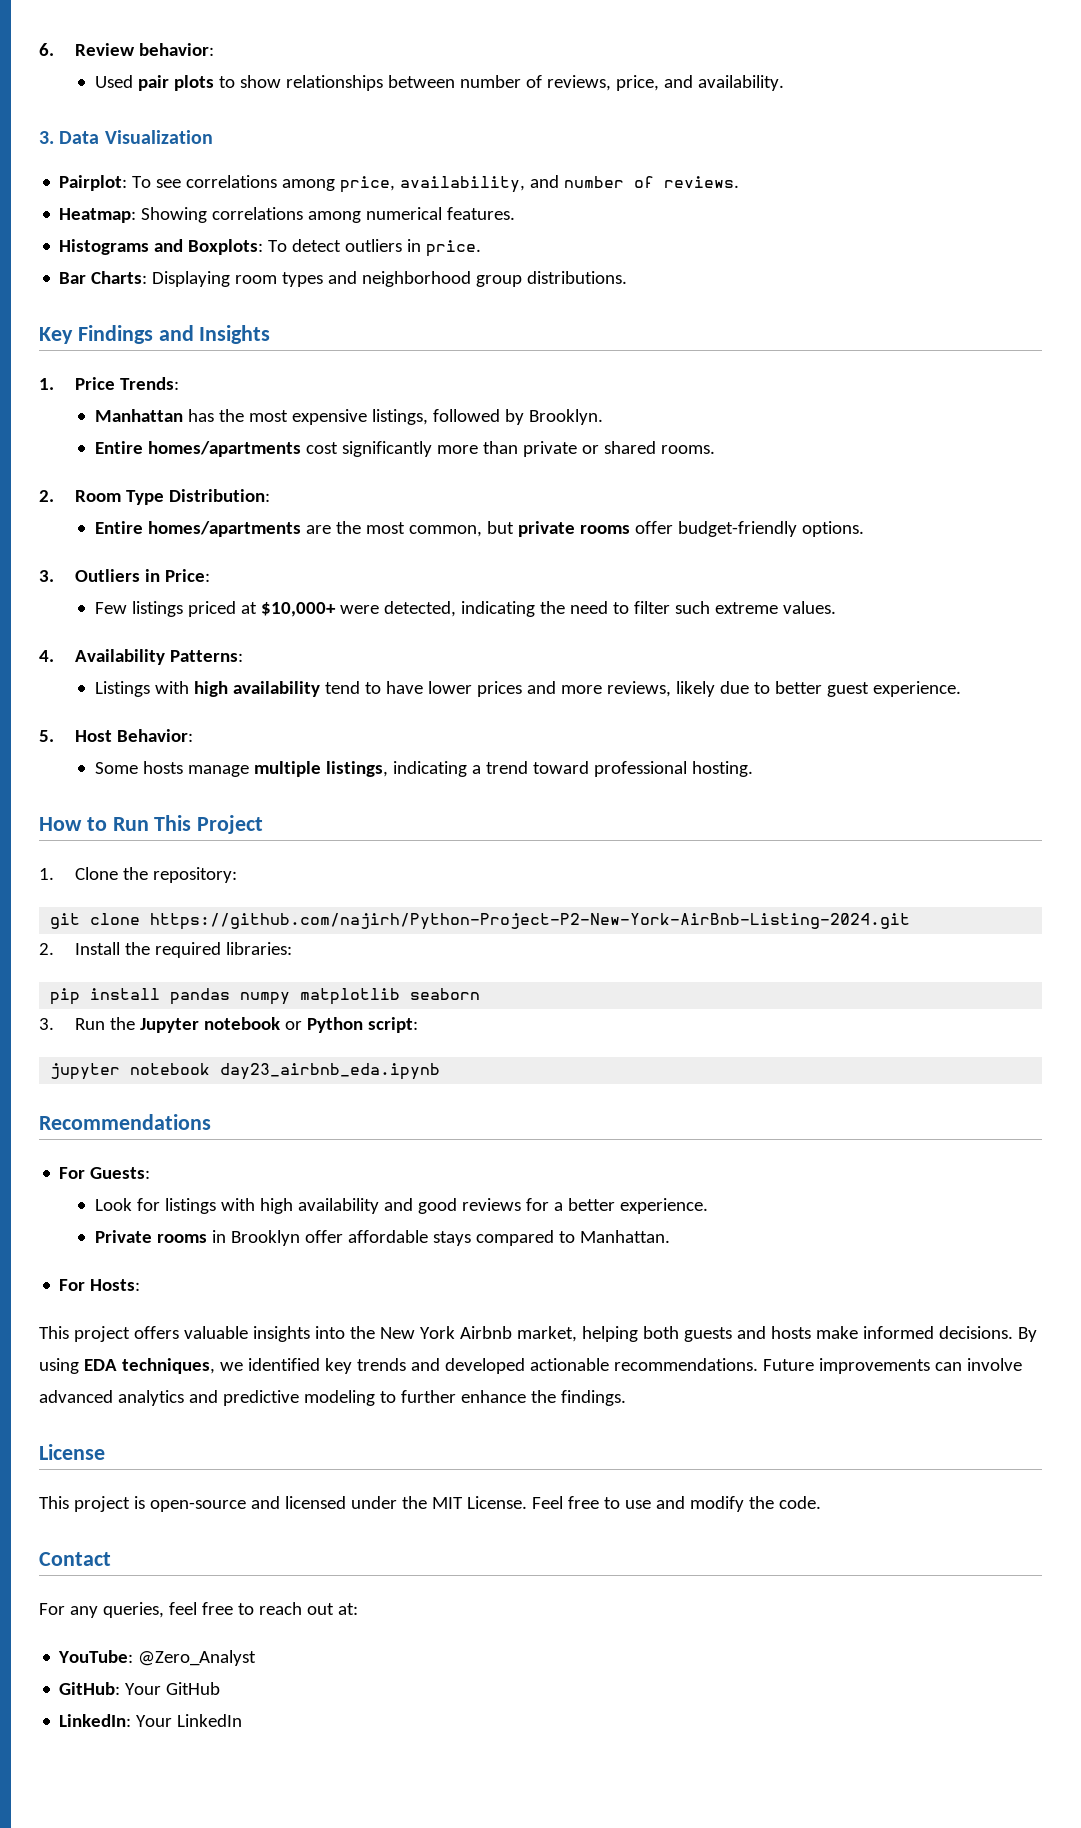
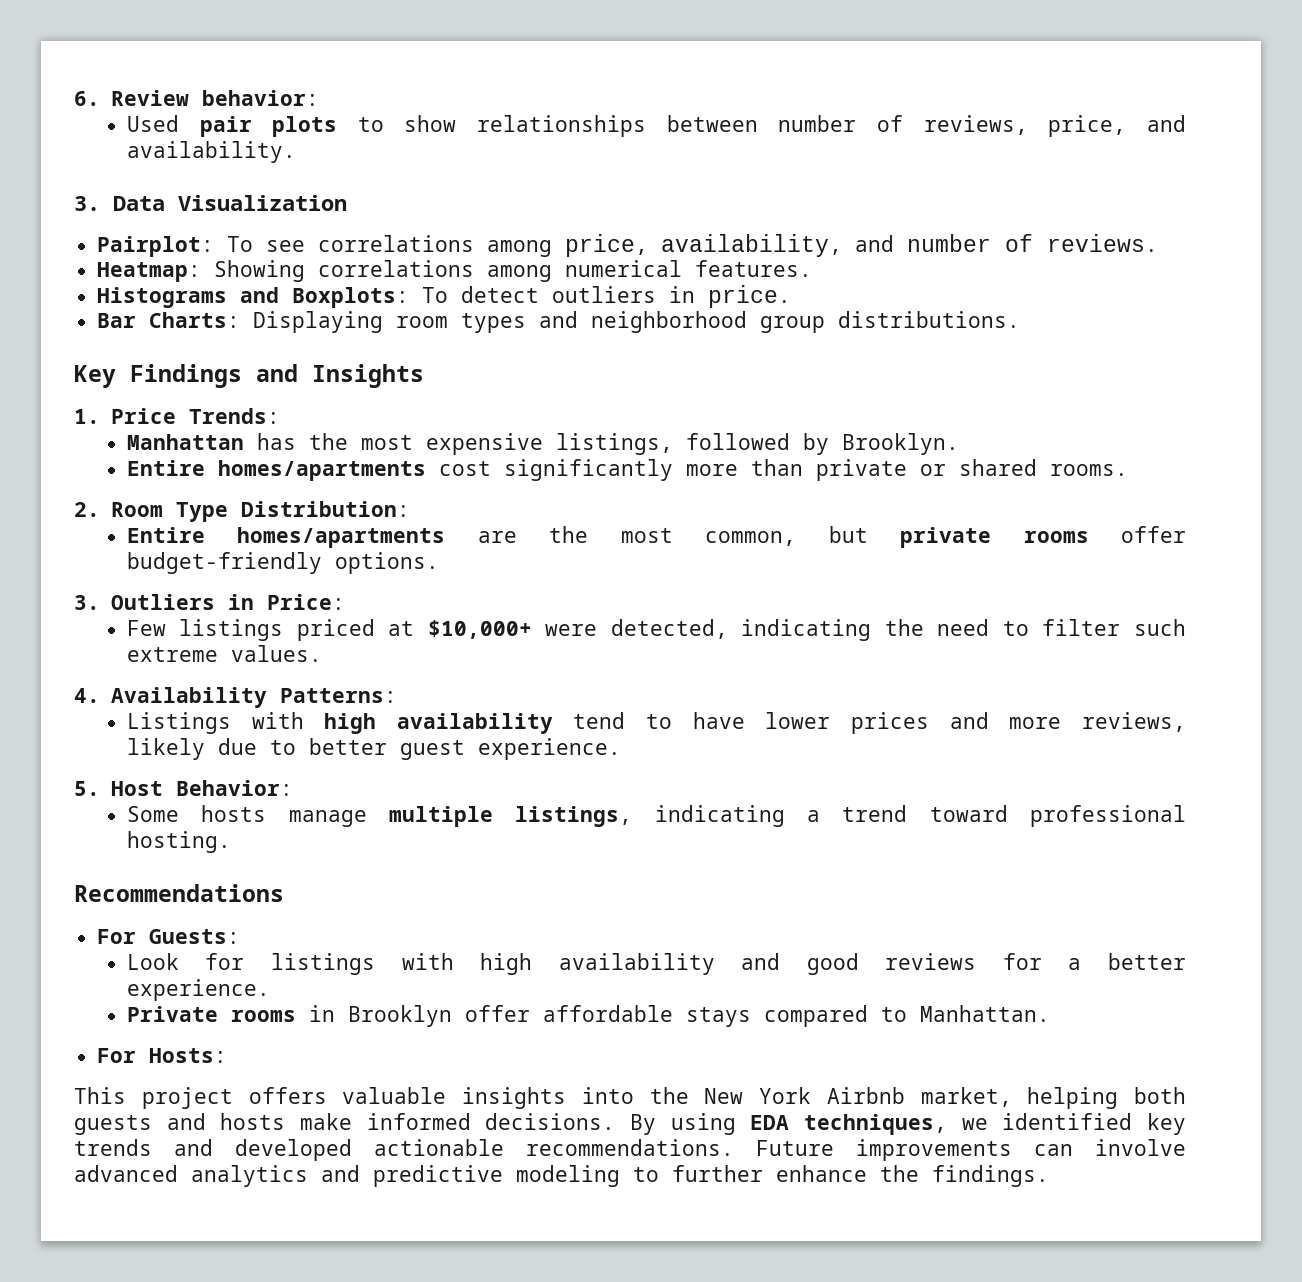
- How to Run This Project
- 1. Clone the repository:
- git clone https://github.com/najirh/Python-Project-P2-New-York-AirBnb-Listing-2024.git
- 2. Install the required libraries:
- pip install pandas numpy matplotlib seaborn
- 3. Run the Jupyter notebook or Python script:
- jupyter notebook day23_airbnb_eda.ipynb
- License
- This project is open-source and licensed under the MIT License. Feel free to use and modify the code.
- Contact
- For any queries, feel free to reach out at:
- YouTube: @Zero_Analyst
- GitHub: Your GitHub
- LinkedIn: Your LinkedIn

